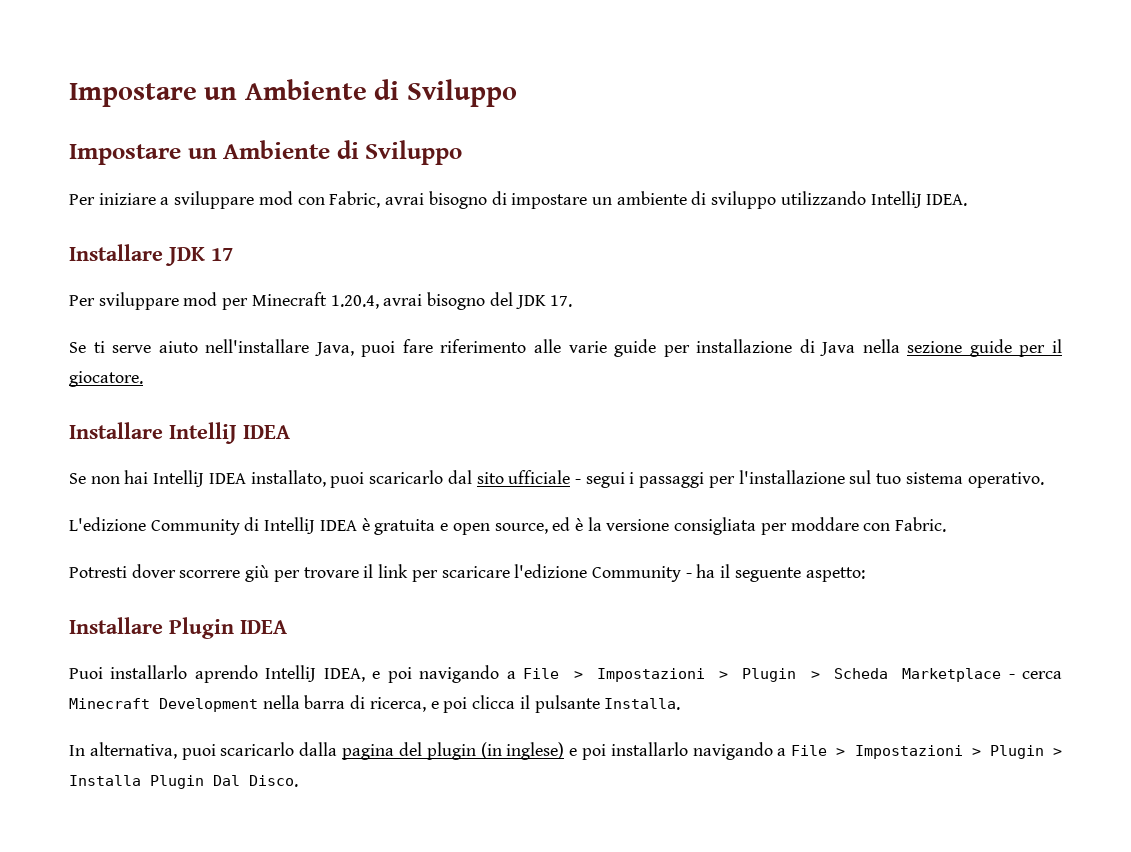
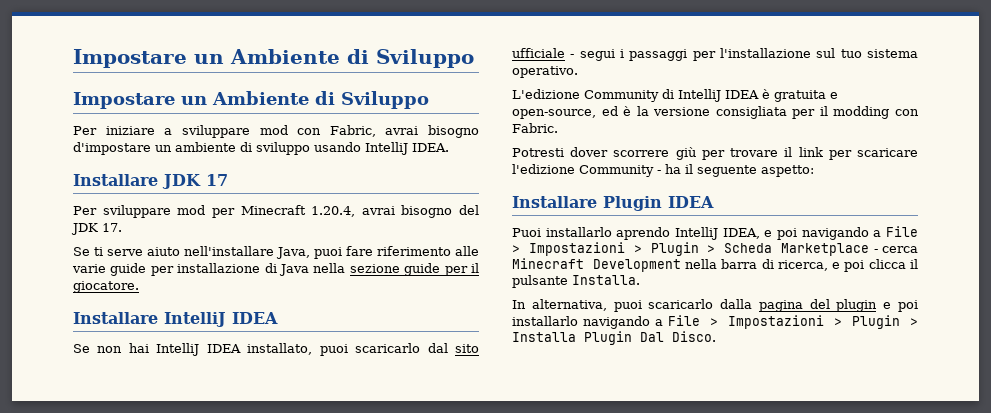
- Per iniziare a sviluppare mod con Fabric, avrai bisogno di impostare un ambiente di sviluppo utilizzando IntelliJ IDEA.
+ Per iniziare a sviluppare mod con Fabric, avrai bisogno d'impostare un ambiente di sviluppo usando IntelliJ IDEA.
- L'edizione Community di IntelliJ IDEA è gratuita e open source, ed è la versione consigliata per moddare con Fabric.
+ L'edizione Community di IntelliJ IDEA è gratuita e open-source, ed è la versione consigliata per il modding con Fabric.
- In alternativa, puoi scaricarlo dalla pagina del plugin (in inglese) e poi installarlo navigando a File > Impostazioni > Plugin > Installa Plugin Dal Disco.
+ In alternativa, puoi scaricarlo dalla pagina del plugin e poi installarlo navigando a File > Impostazioni > Plugin > Installa Plugin Dal Disco.

